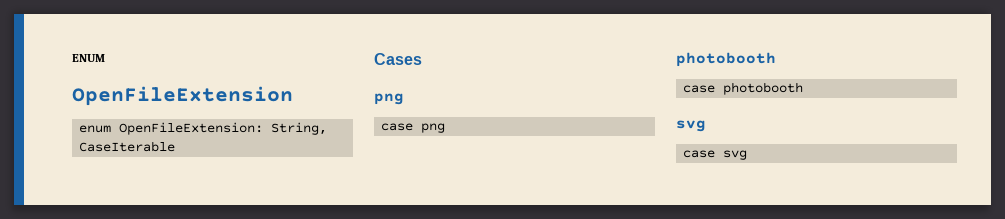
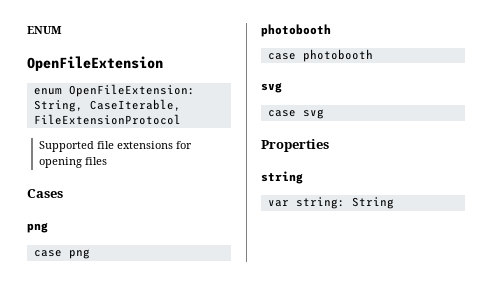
- enum OpenFileExtension: String, CaseIterable
+ enum OpenFileExtension: String, CaseIterable, FileExtensionProtocol
+ Supported file extensions for opening files
+ Properties
+ string
+ var string: String

